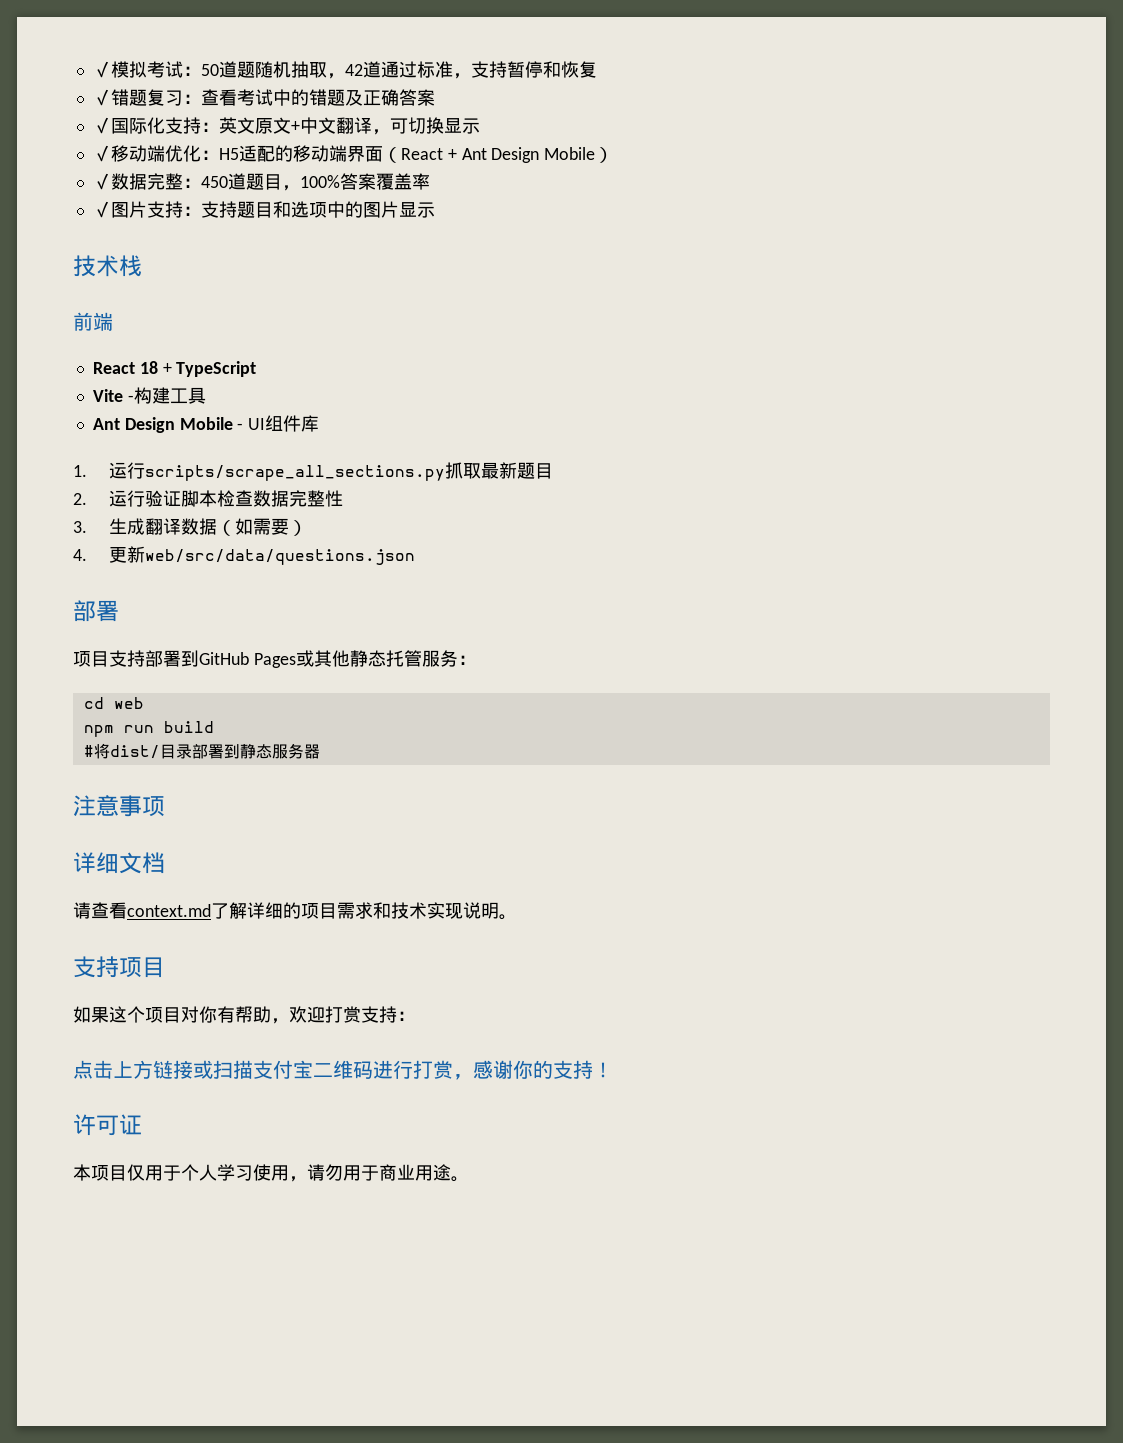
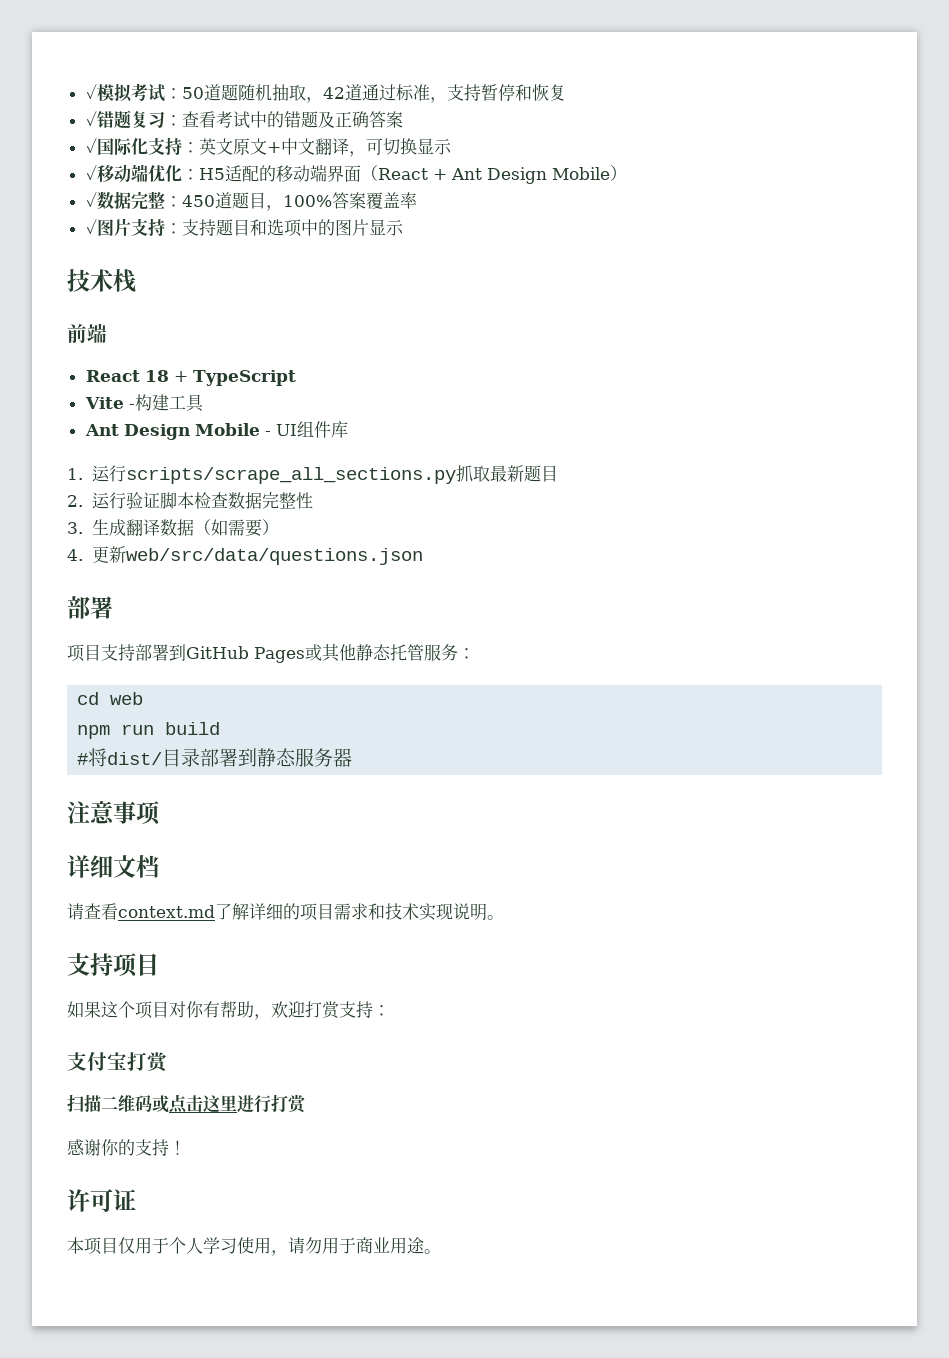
- 点击上方链接或扫描支付宝二维码进行打赏，感谢你的支持！
+ 支付宝打赏
+ 扫描二维码或点击这里进行打赏
+ 感谢你的支持！

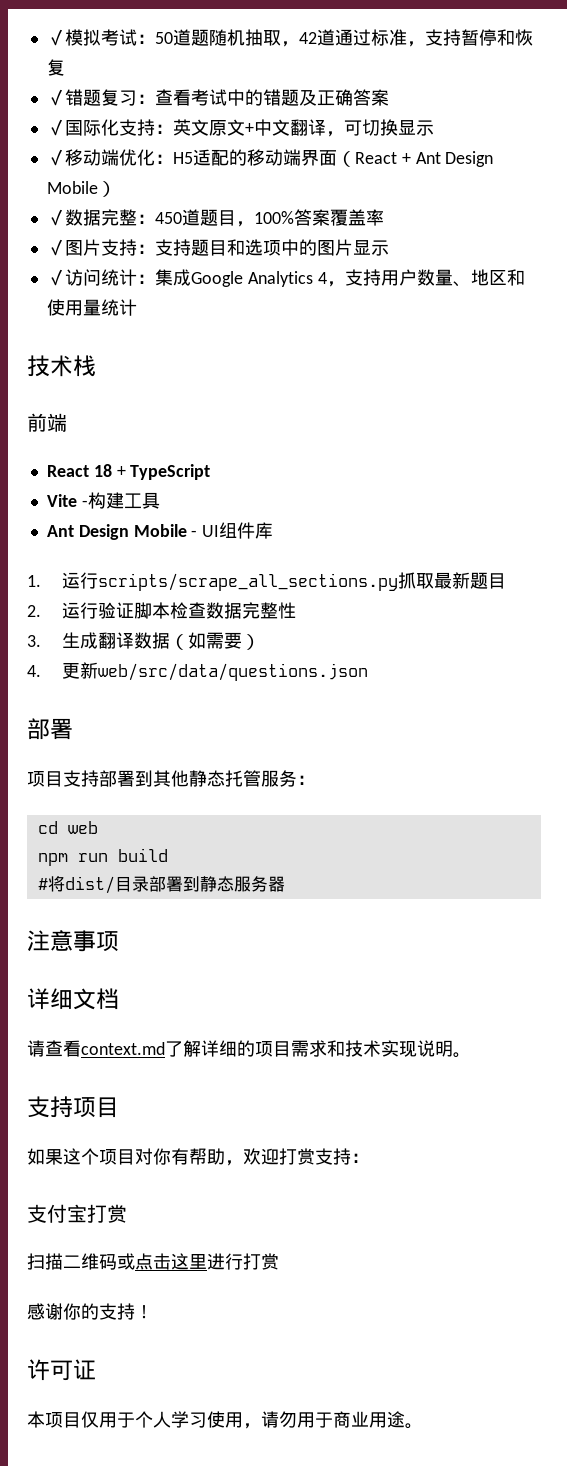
+ ✓访问统计：集成Google Analytics 4，支持用户数量、地区和使用量统计
- 项目支持部署到GitHub Pages或其他静态托管服务：
+ 项目支持部署到其他静态托管服务：

